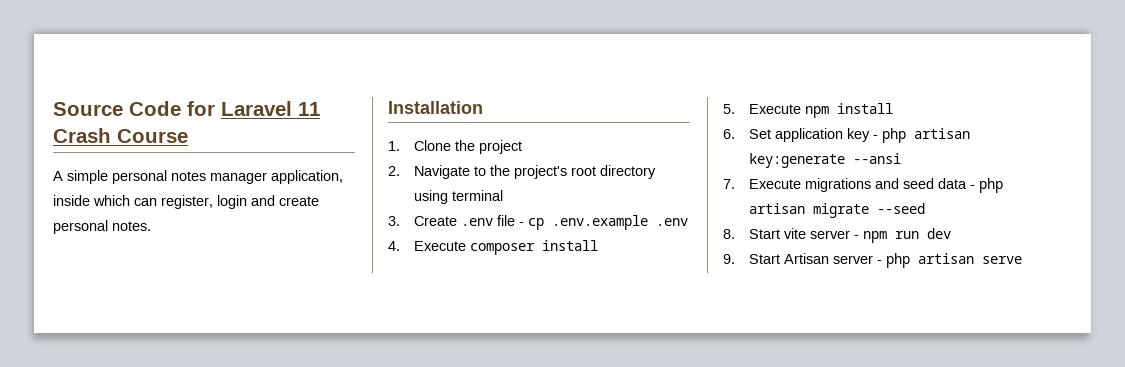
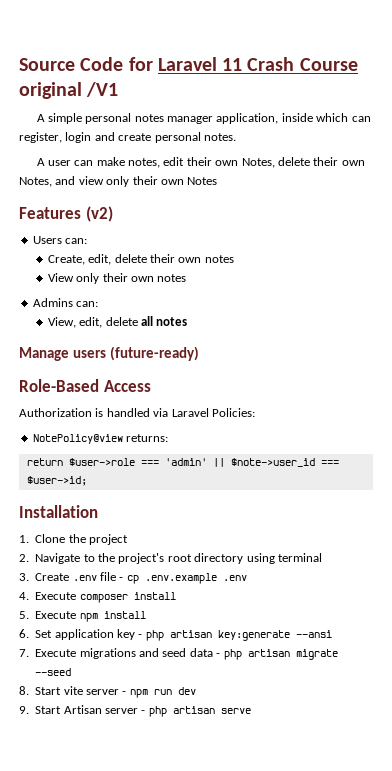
- Source Code for Laravel 11 Crash Course
+ Source Code for Laravel 11 Crash Course original /V1
+ A user can make notes, edit their own Notes, delete their own Notes, and view only their own Notes
+ Features (v2)
+ Users can:
+ Create, edit, delete their own notes
+ View only their own notes
+ Admins can:
+ View, edit, delete all notes
+ Manage users (future-ready)
+ Role-Based Access
+ Authorization is handled via Laravel Policies:
+ NotePolicy@view returns:
+ return $user->role === 'admin' || $note->user_id === $user->id;

